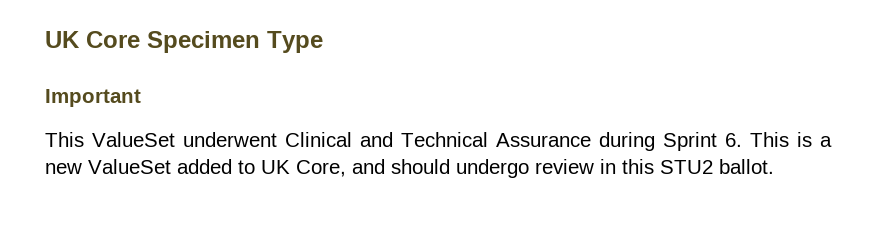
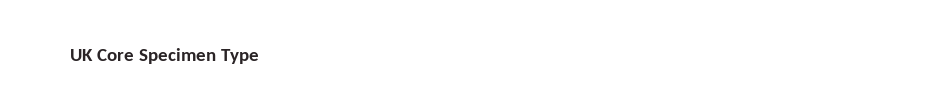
- Important
- This ValueSet underwent Clinical and Technical Assurance during Sprint 6. This is a new ValueSet added to UK Core, and should undergo review in this STU2 ballot.

